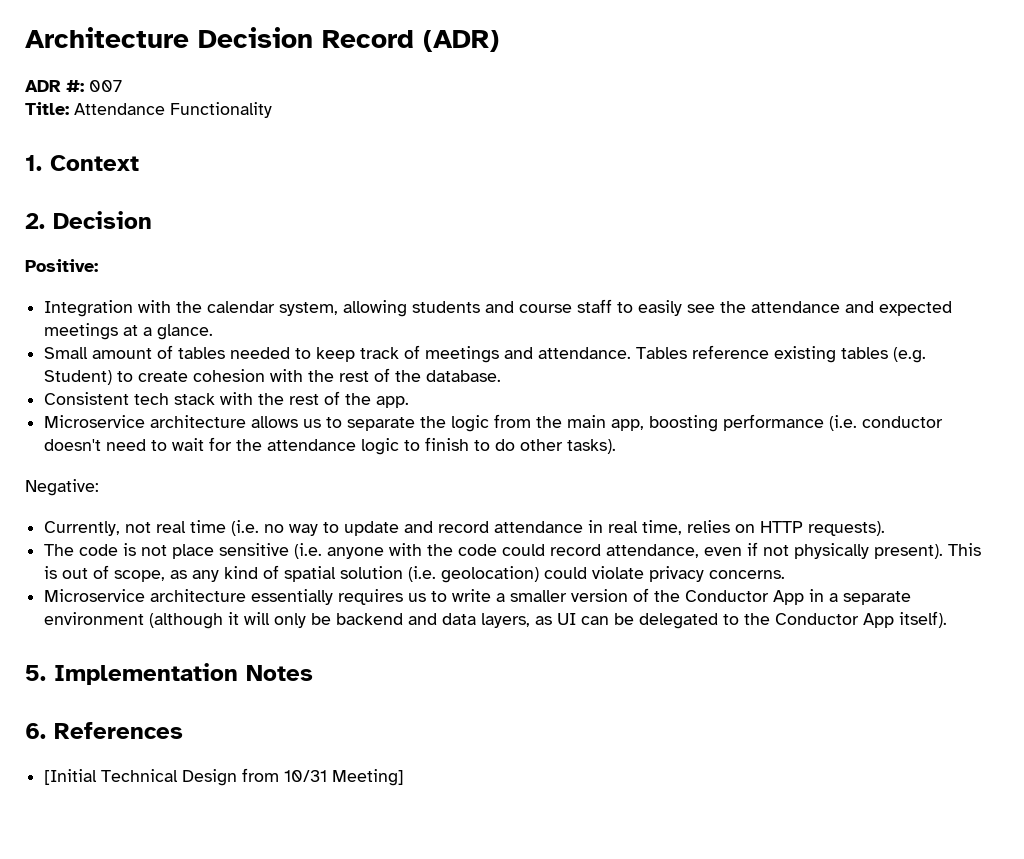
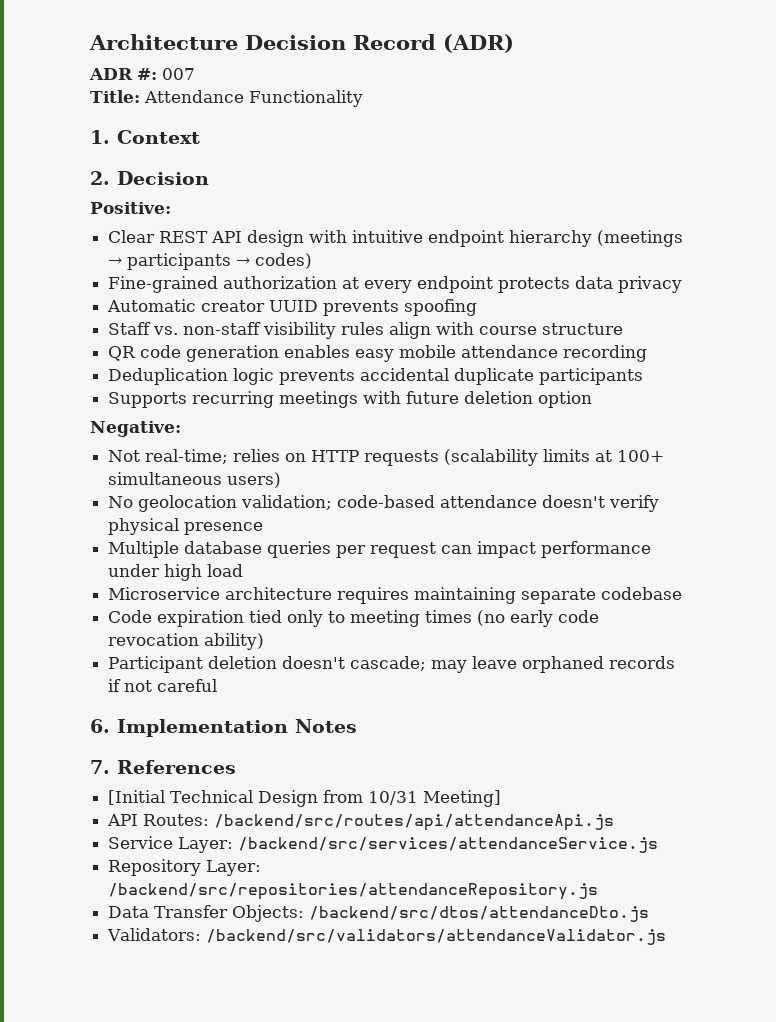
- Integration with the calendar system, allowing students and course staff to easily see the attendance and expected meetings at a glance.
- Small amount of tables needed to keep track of meetings and attendance. Tables reference existing tables (e.g. Student) to create cohesion with the rest of the database.
- Consistent tech stack with the rest of the app.
- Microservice architecture allows us to separate the logic from the main app, boosting performance (i.e. conductor doesn't need to wait for the attendance logic to finish to do other tasks).
+ Clear REST API design with intuitive endpoint hierarchy (meetings → participants → codes)
+ Fine-grained authorization at every endpoint protects data privacy
+ Automatic creator UUID prevents spoofing
+ Staff vs. non-staff visibility rules align with course structure
+ QR code generation enables easy mobile attendance recording
+ Deduplication logic prevents accidental duplicate participants
+ Supports recurring meetings with future deletion option
  Negative:
- Currently, not real time (i.e. no way to update and record attendance in real time, relies on HTTP requests).
- The code is not place sensitive (i.e. anyone with the code could record attendance, even if not physically present). This is out of scope, as any kind of spatial solution (i.e. geolocation) could violate privacy concerns.
- Microservice architecture essentially requires us to write a smaller version of the Conductor App in a separate environment (although it will only be backend and data layers, as UI can be delegated to the Conductor App itself).
- 5. Implementation Notes
+ Not real-time; relies on HTTP requests (scalability limits at 100+ simultaneous users)
+ No geolocation validation; code-based attendance doesn't verify physical presence
+ Multiple database queries per request can impact performance under high load
+ Microservice architecture requires maintaining separate codebase
+ Code expiration tied only to meeting times (no early code revocation ability)
+ Participant deletion doesn't cascade; may leave orphaned records if not careful
+ 6. Implementation Notes
- 6. References
+ 7. References
+ API Routes: /backend/src/routes/api/attendanceApi.js
+ Service Layer: /backend/src/services/attendanceService.js
+ Repository Layer: /backend/src/repositories/attendanceRepository.js
+ Data Transfer Objects: /backend/src/dtos/attendanceDto.js
+ Validators: /backend/src/validators/attendanceValidator.js

